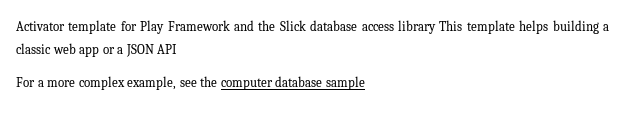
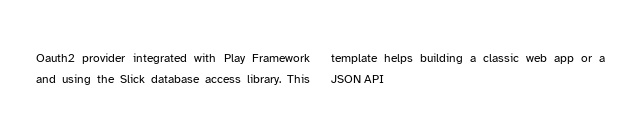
- Activator template for Play Framework and the Slick database access library This template helps building a classic web app or a JSON API
+ Oauth2 provider integrated with Play Framework and using the Slick database access library. This template helps building a classic web app or a JSON API
- For a more complex example, see the computer database sample

